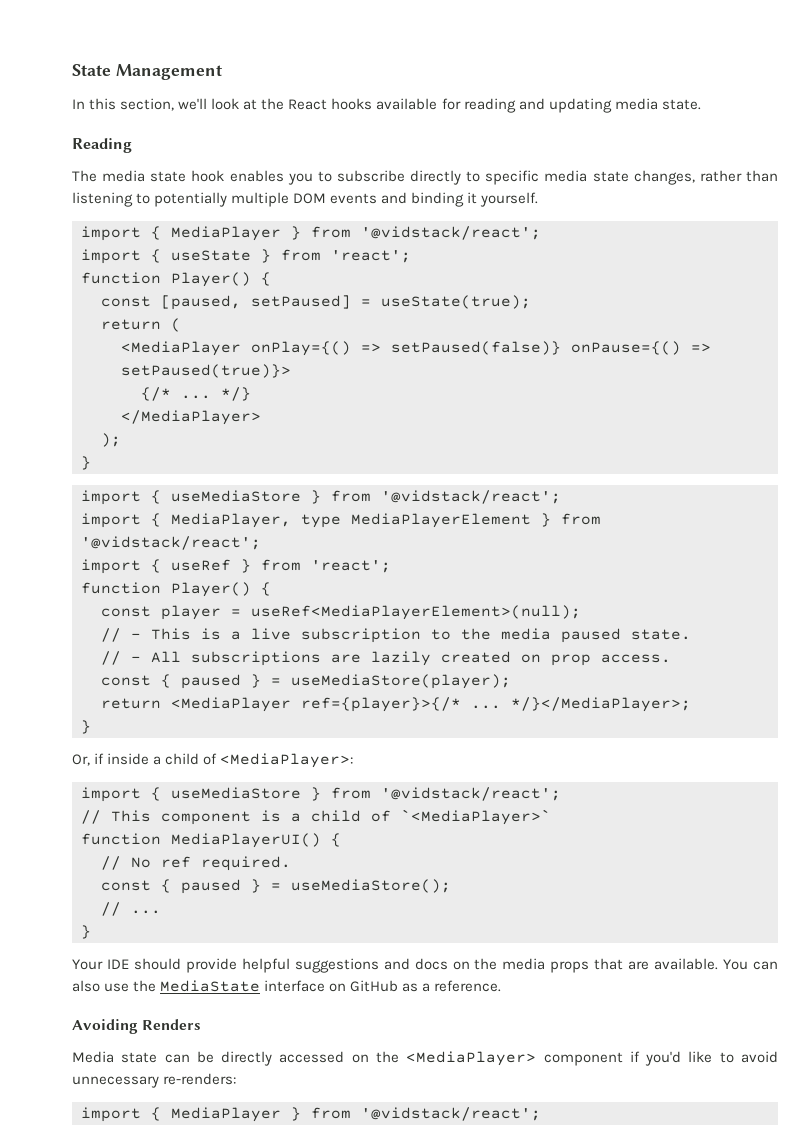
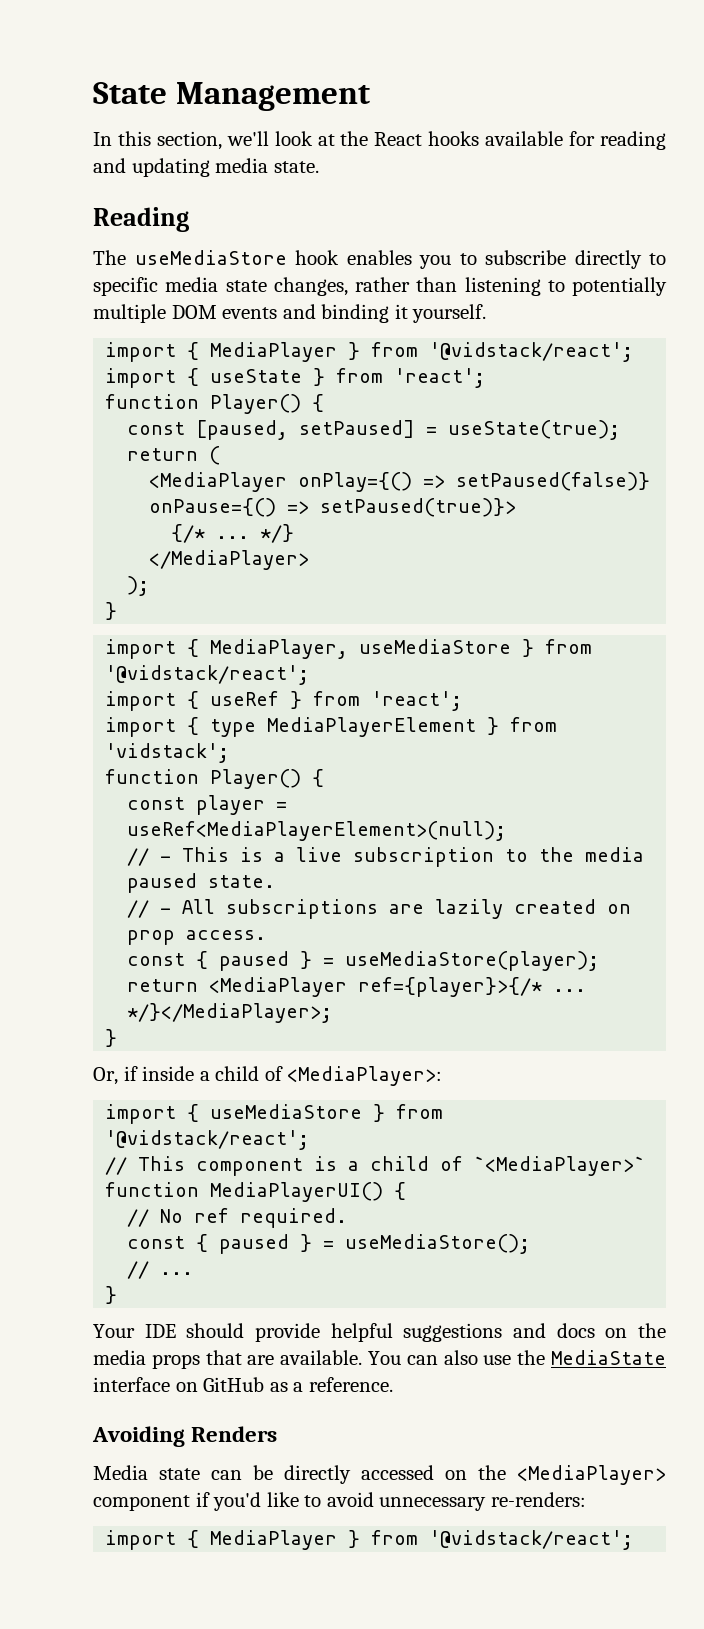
- The media state hook enables you to subscribe directly to specific media state changes, rather than listening to potentially multiple DOM events and binding it yourself.
+ The useMediaStore hook enables you to subscribe directly to specific media state changes, rather than listening to potentially multiple DOM events and binding it yourself.
  );
  }
- import { useMediaStore } from '@vidstack/react';
- import { MediaPlayer, type MediaPlayerElement } from '@vidstack/react';
+ import { MediaPlayer, useMediaStore } from '@vidstack/react';
+ import { type MediaPlayerElement } from 'vidstack';

